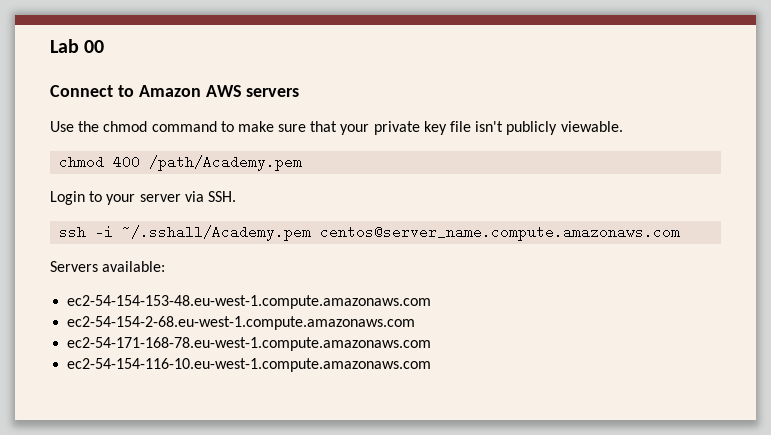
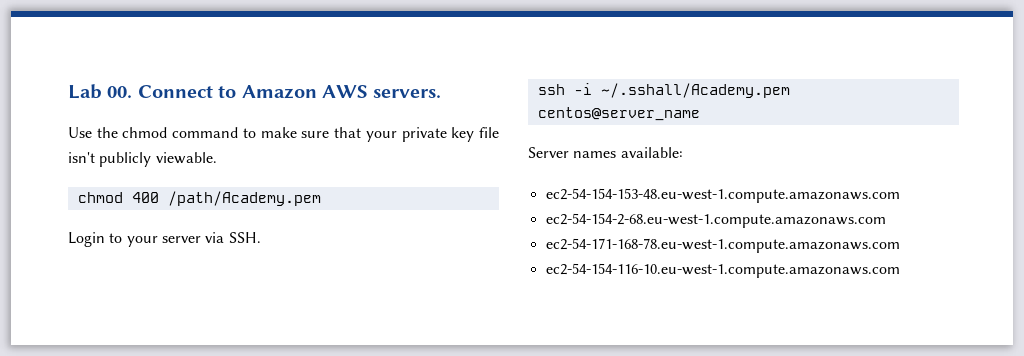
- Lab 00
- Connect to Amazon AWS servers
+ Lab 00. Connect to Amazon AWS servers.
- ssh -i ~/.sshall/Academy.pem centos@server_name.compute.amazonaws.com
- Servers available:
+ ssh -i ~/.sshall/Academy.pem centos@server_name
+ Server names available:

